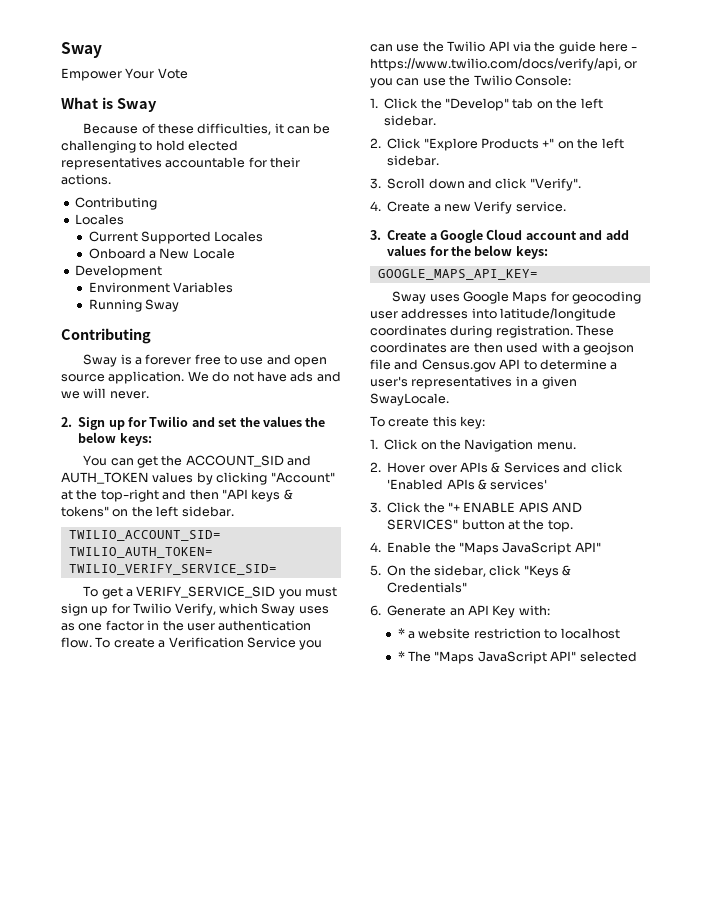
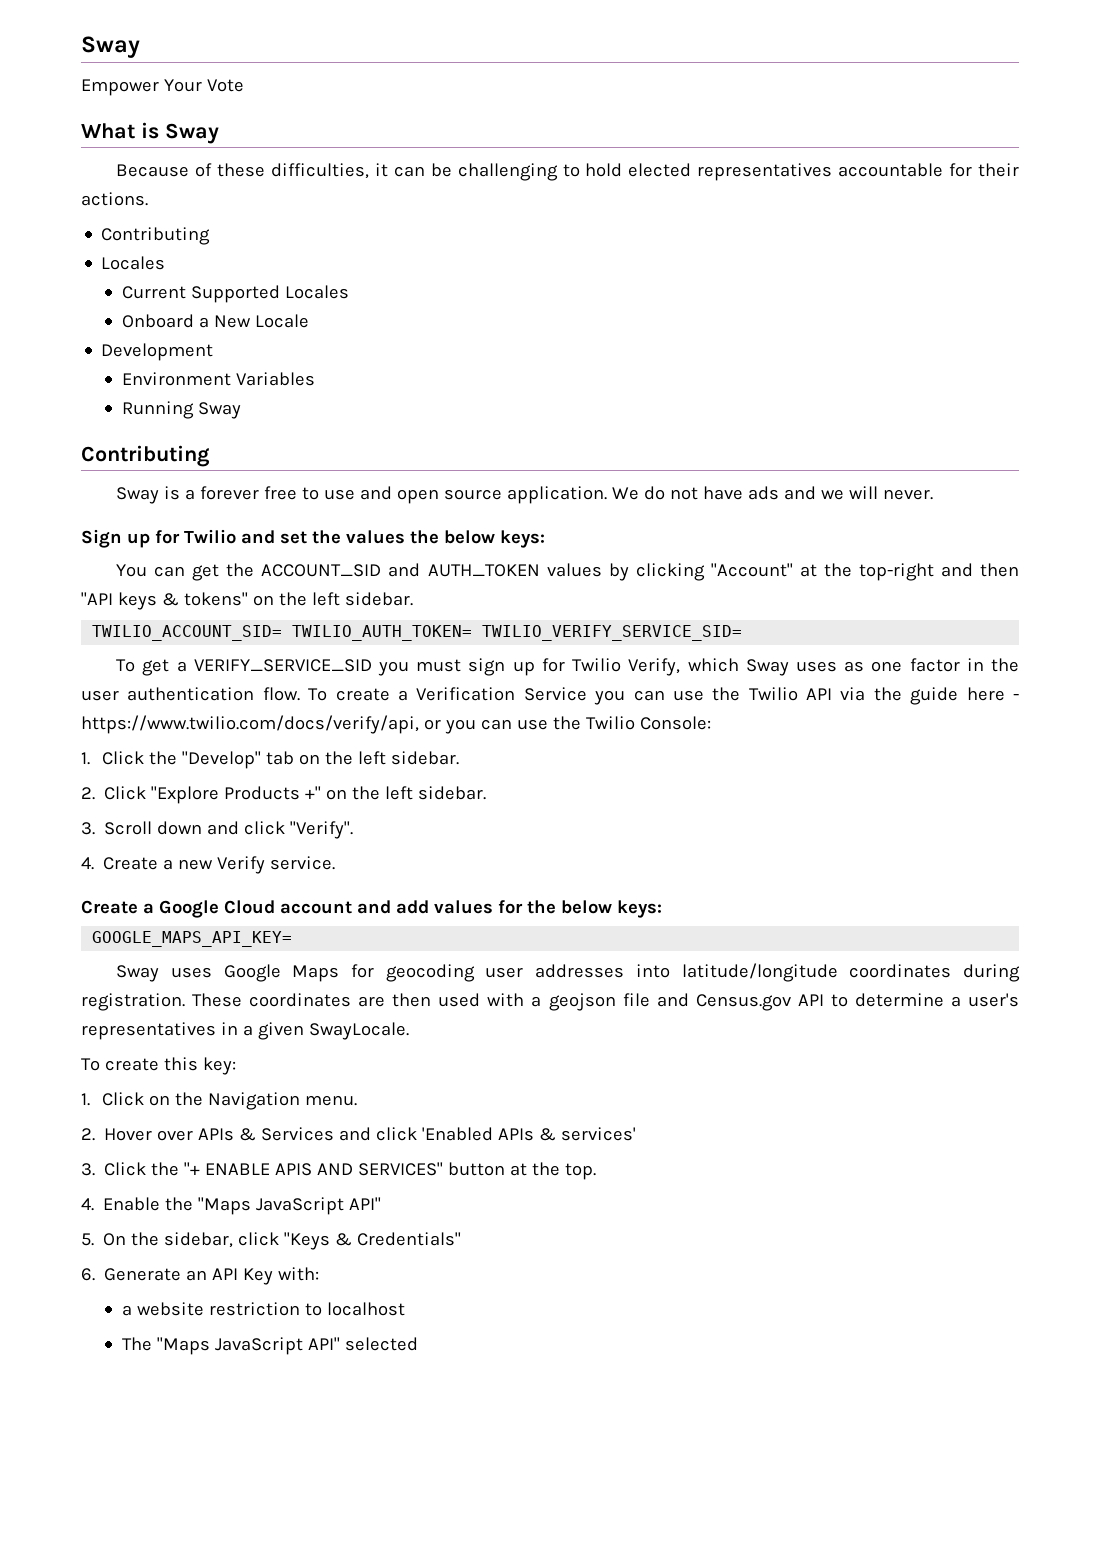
- 2. Sign up for Twilio and set the values the below keys:
+ Sign up for Twilio and set the values the below keys:
- 3. Create a Google Cloud account and add values for the below keys:
+ Create a Google Cloud account and add values for the below keys:
- * a website restriction to localhost
+ a website restriction to localhost
- * The "Maps JavaScript API" selected
+ The "Maps JavaScript API" selected

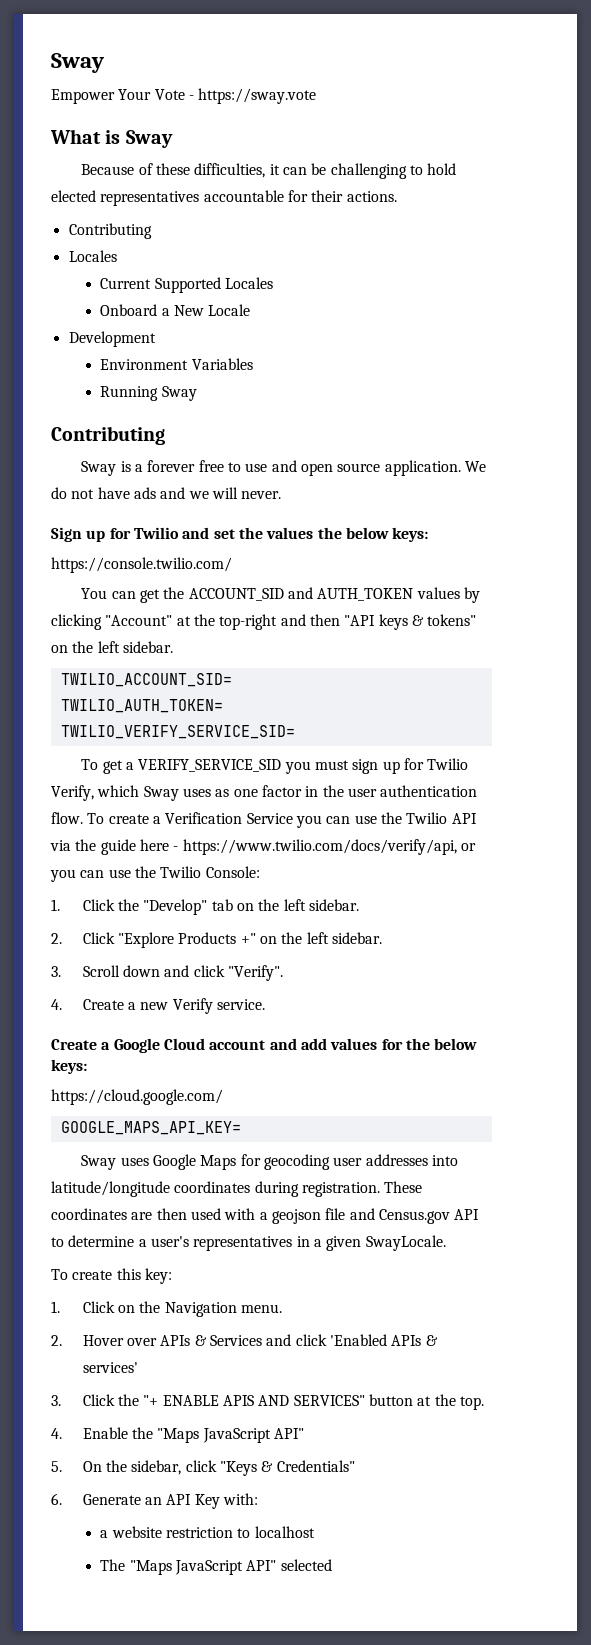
- Empower Your Vote
+ Empower Your Vote - https://sway.vote
+ https://console.twilio.com/
- TWILIO_ACCOUNT_SID= TWILIO_AUTH_TOKEN= TWILIO_VERIFY_SERVICE_SID=
+ TWILIO_ACCOUNT_SID=
+ TWILIO_AUTH_TOKEN=
+ TWILIO_VERIFY_SERVICE_SID=
+ https://cloud.google.com/

